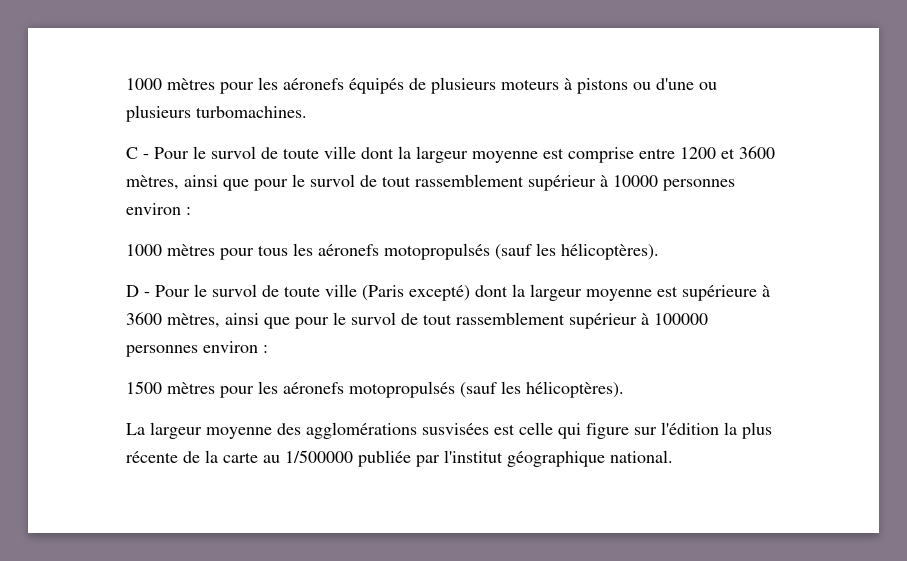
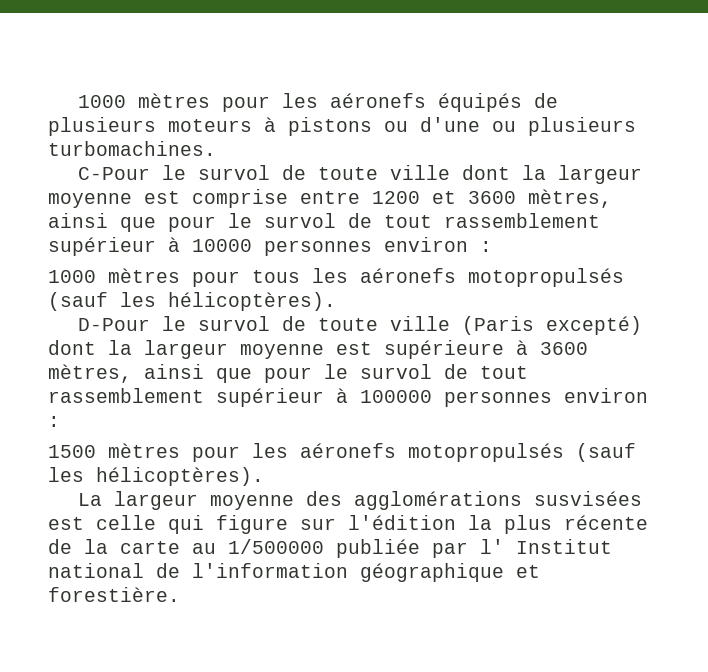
- C - Pour le survol de toute ville dont la largeur moyenne est comprise entre 1200 et 3600 mètres, ainsi que pour le survol de tout rassemblement supérieur à 10000 personnes environ :
+ C-Pour le survol de toute ville dont la largeur moyenne est comprise entre 1200 et 3600 mètres, ainsi que pour le survol de tout rassemblement supérieur à 10000 personnes environ :
- D - Pour le survol de toute ville (Paris excepté) dont la largeur moyenne est supérieure à 3600 mètres, ainsi que pour le survol de tout rassemblement supérieur à 100000 personnes environ :
+ D-Pour le survol de toute ville (Paris excepté) dont la largeur moyenne est supérieure à 3600 mètres, ainsi que pour le survol de tout rassemblement supérieur à 100000 personnes environ :
- La largeur moyenne des agglomérations susvisées est celle qui figure sur l'édition la plus récente de la carte au 1/500000 publiée par l'institut géographique national.
+ La largeur moyenne des agglomérations susvisées est celle qui figure sur l'édition la plus récente de la carte au 1/500000 publiée par l' Institut national de l'information géographique et forestière.

